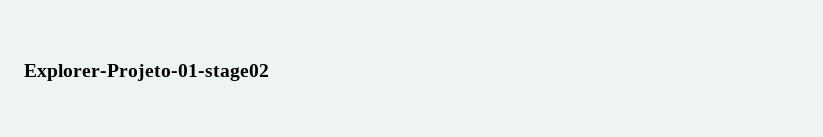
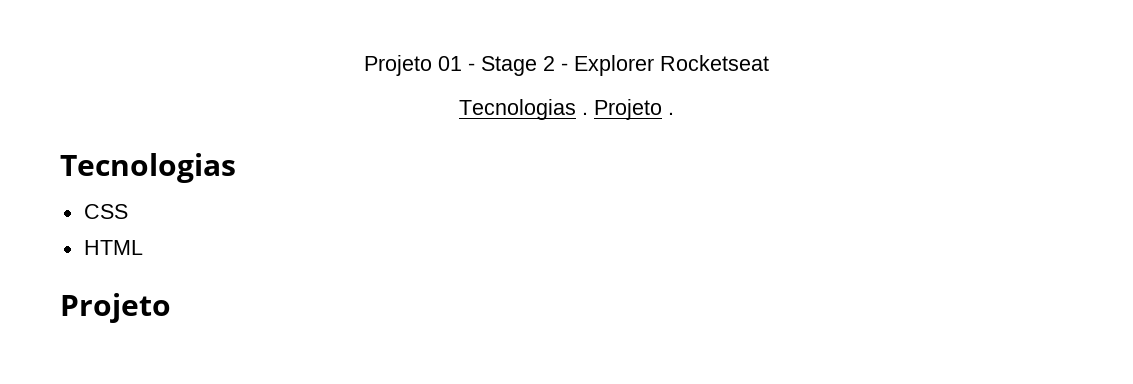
- Explorer-Projeto-01-stage02
+ Projeto 01 - Stage 2 - Explorer Rocketseat
+ Tecnologias . Projeto .
+ Tecnologias
+ CSS
+ HTML
+ Projeto

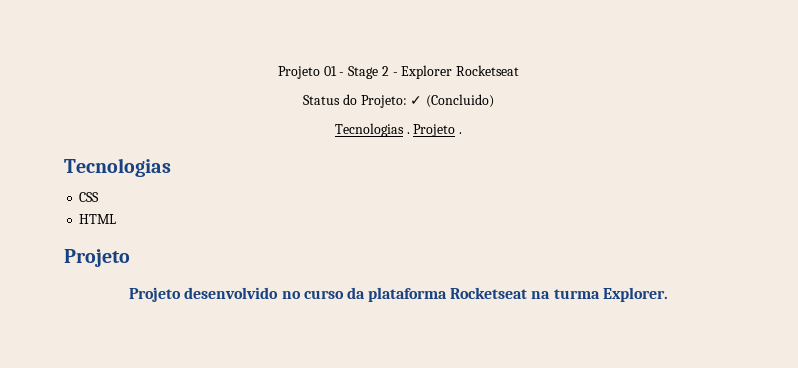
+ Status do Projeto: ✓ (Concluido)
+ Projeto desenvolvido no curso da plataforma Rocketseat na turma Explorer.

